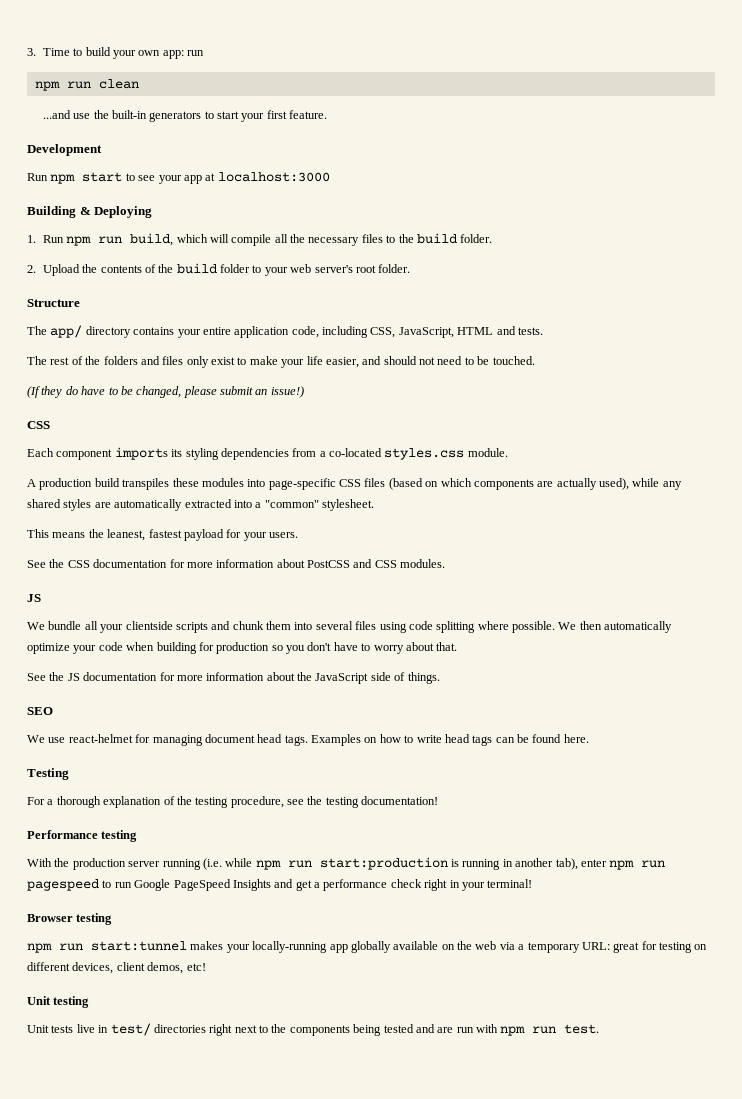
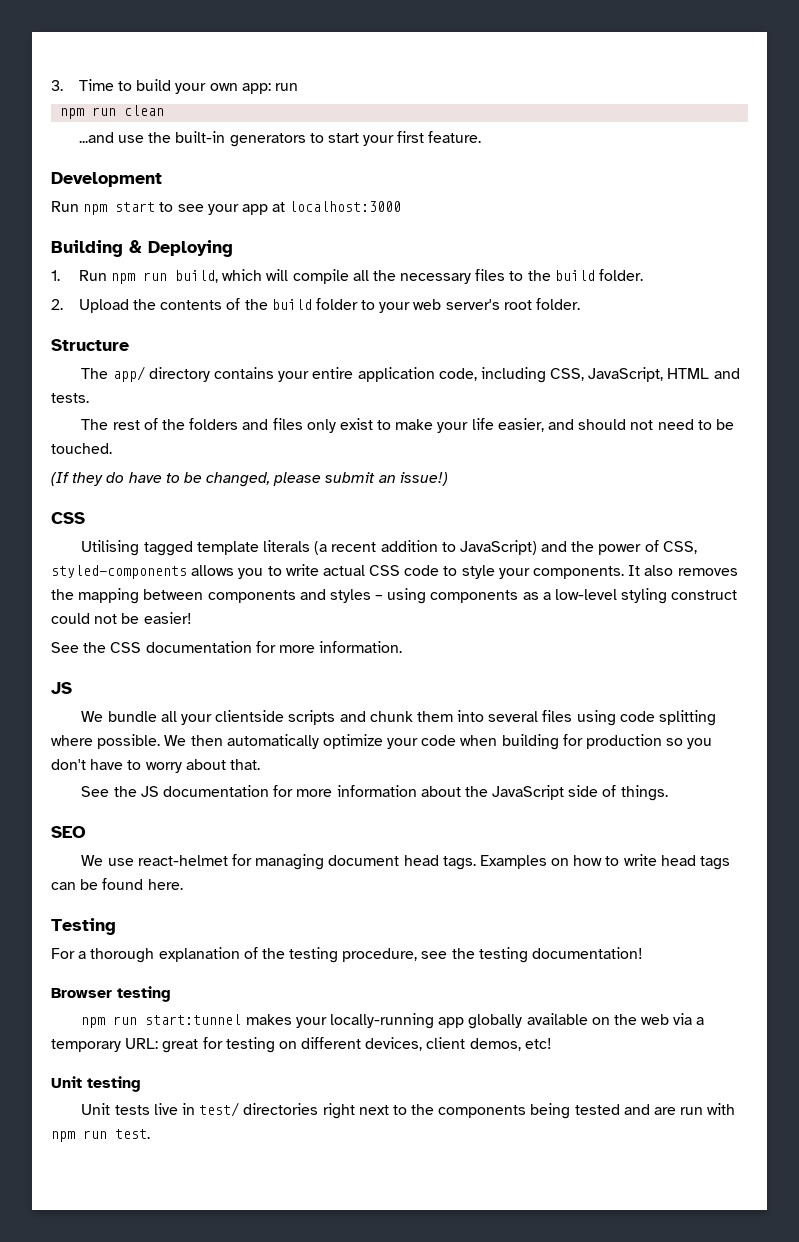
- Each component imports its styling dependencies from a co-located styles.css module.
- A production build transpiles these modules into page-specific CSS files (based on which components are actually used), while any shared styles are automatically extracted into a "common" stylesheet.
- This means the leanest, fastest payload for your users.
+ Utilising tagged template literals (a recent addition to JavaScript) and the power of CSS, styled-components allows you to write actual CSS code to style your components. It also removes the mapping between components and styles – using components as a low-level styling construct could not be easier!
- See the CSS documentation for more information about PostCSS and CSS modules.
+ See the CSS documentation for more information.
- Performance testing
- With the production server running (i.e. while npm run start:production is running in another tab), enter npm run pagespeed to run Google PageSpeed Insights and get a performance check right in your terminal!

